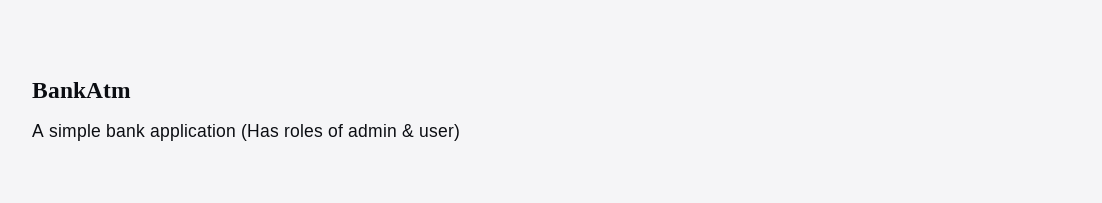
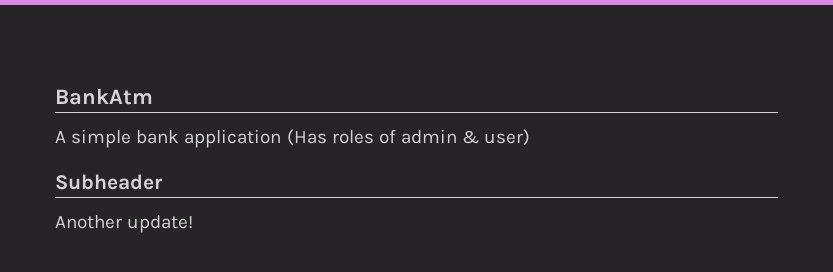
+ Subheader
+ Another update!

